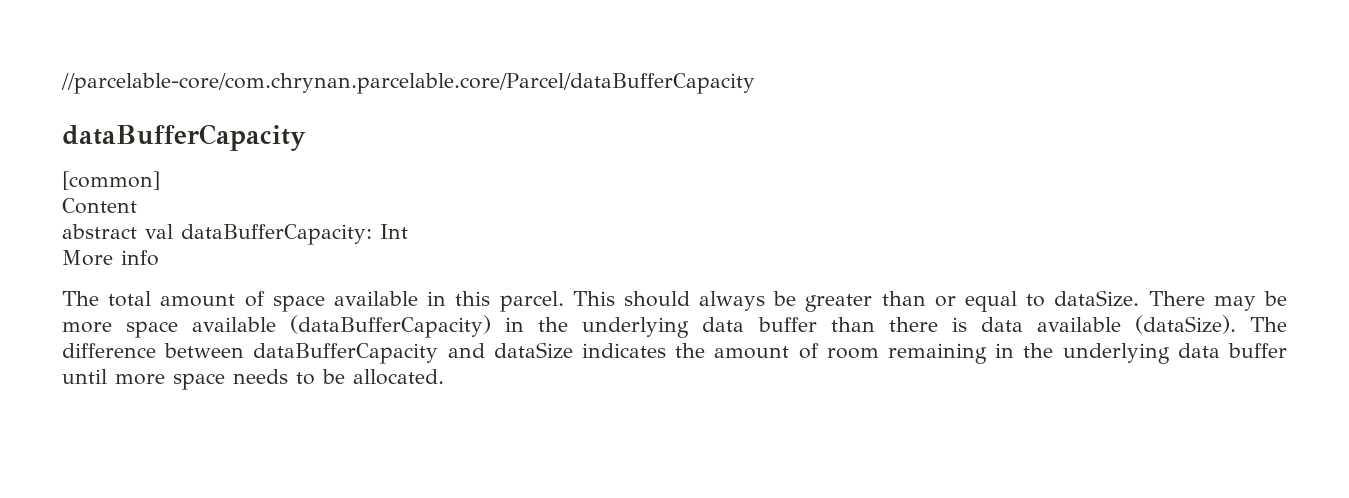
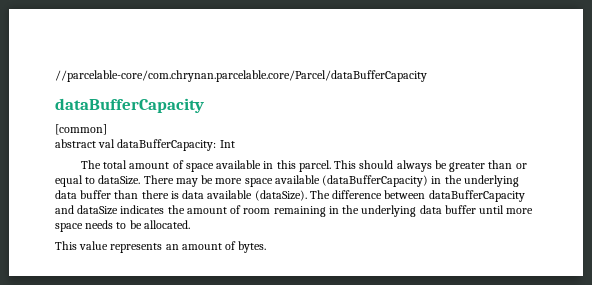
- Content
- More info
+ This value represents an amount of bytes.

